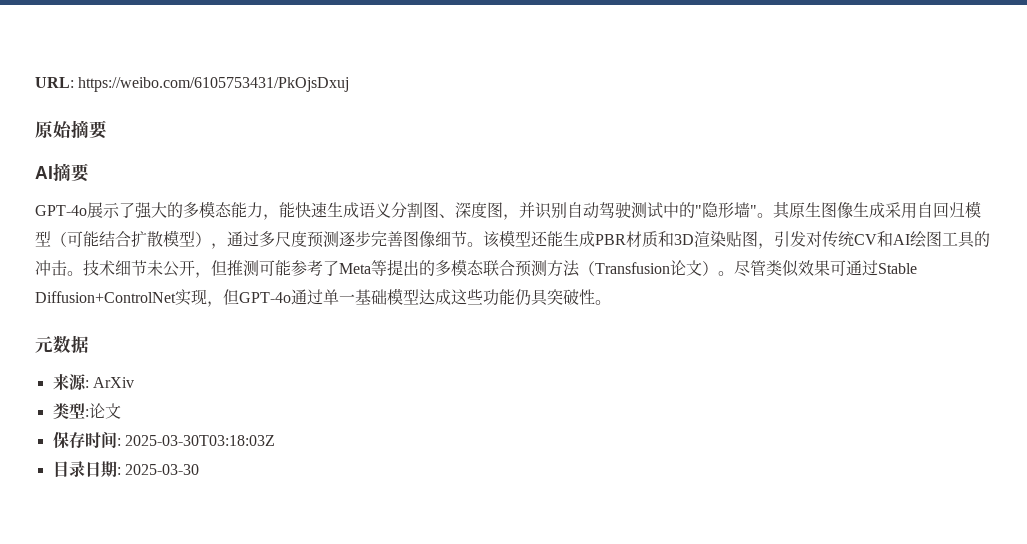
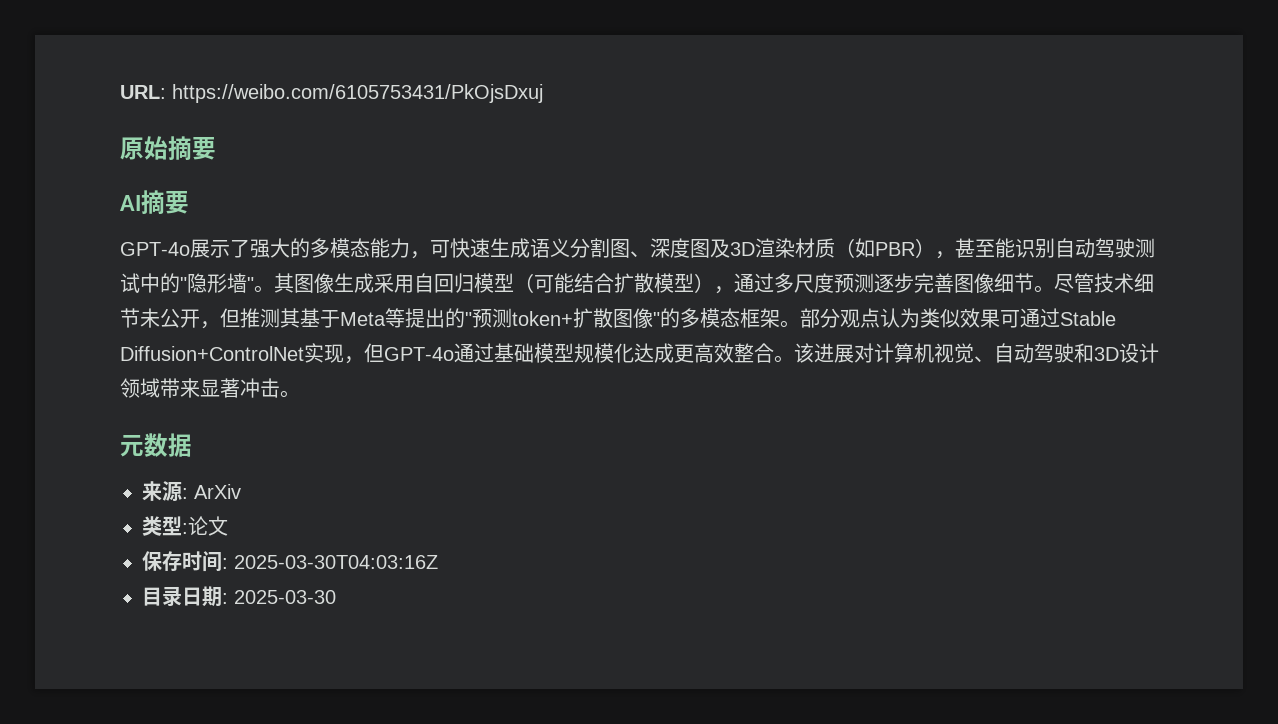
- GPT-4o展示了强大的多模态能力，能快速生成语义分割图、深度图，并识别自动驾驶测试中的"隐形墙"。
+ GPT-4o展示了强大的多模态能力，可快速生成语义分割图、深度图及3D渲染材质（如PBR），甚至能识别自动驾驶测试中的"隐形墙"。
- 其原生图像生成采用自回归模型（可能结合扩散模型），通过多尺度预测逐步完善图像细节。
+ 其图像生成采用自回归模型（可能结合扩散模型），通过多尺度预测逐步完善图像细节。
- 该模型还能生成PBR材质和3D渲染贴图，引发对传统CV和AI绘图工具的冲击。技术细节未公开，但推测可能参考了Meta等提出的多模态联合预测方法（Transfusion论文）。尽管类似效果可通过Stable Diffusion+ControlNet实现，但GPT-4o通过单一基础模型达成这些功能仍具突破性。
+ 尽管技术细节未公开，但推测其基于Meta等提出的"预测token+扩散图像"的多模态框架。部分观点认为类似效果可通过Stable Diffusion+ControlNet实现，但GPT-4o通过基础模型规模化达成更高效整合。该进展对计算机视觉、自动驾驶和3D设计领域带来显著冲击。
- 保存时间: 2025-03-30T03:18:03Z
+ 保存时间: 2025-03-30T04:03:16Z

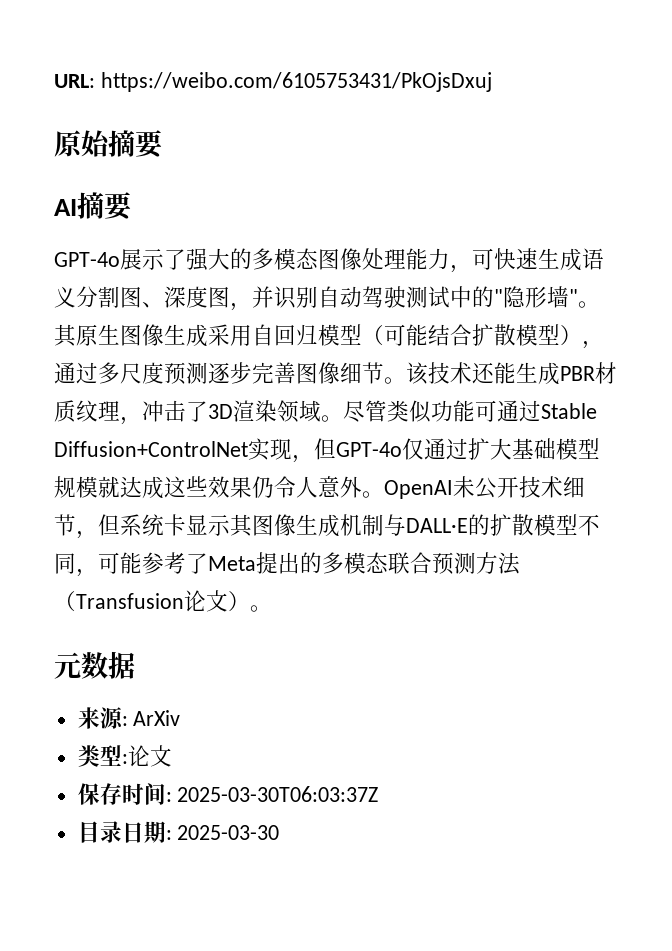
- GPT-4o展示了强大的多模态能力，可快速生成语义分割图、深度图及3D渲染材质（如PBR），甚至能识别自动驾驶测试中的"隐形墙"。
+ GPT-4o展示了强大的多模态图像处理能力，可快速生成语义分割图、深度图，并识别自动驾驶测试中的"隐形墙"。
- 其图像生成采用自回归模型（可能结合扩散模型），通过多尺度预测逐步完善图像细节。
+ 其原生图像生成采用自回归模型（可能结合扩散模型），通过多尺度预测逐步完善图像细节。
- 尽管技术细节未公开，但推测其基于Meta等提出的"预测token+扩散图像"的多模态框架。部分观点认为类似效果可通过Stable Diffusion+ControlNet实现，但GPT-4o通过基础模型规模化达成更高效整合。该进展对计算机视觉、自动驾驶和3D设计领域带来显著冲击。
+ 该技术还能生成PBR材质纹理，冲击了3D渲染领域。尽管类似功能可通过Stable Diffusion+ControlNet实现，但GPT-4o仅通过扩大基础模型规模就达成这些效果仍令人意外。OpenAI未公开技术细节，但系统卡显示其图像生成机制与DALL·E的扩散模型不同，可能参考了Meta提出的多模态联合预测方法（Transfusion论文）。
- 保存时间: 2025-03-30T04:03:16Z
+ 保存时间: 2025-03-30T06:03:37Z

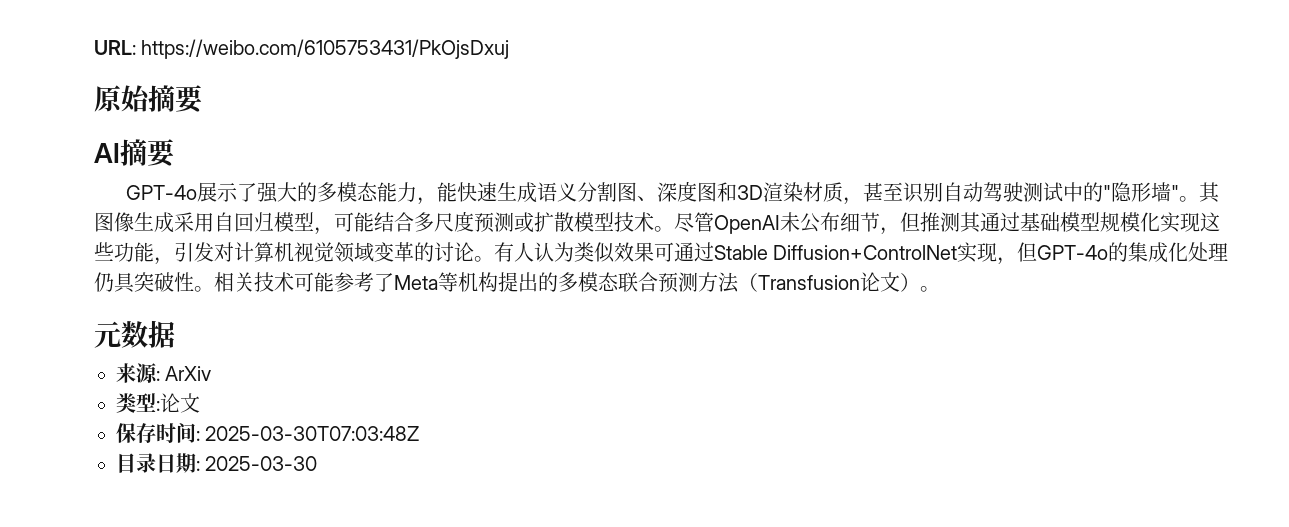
- GPT-4o展示了强大的多模态图像处理能力，可快速生成语义分割图、深度图，并识别自动驾驶测试中的"隐形墙"。
+ GPT-4o展示了强大的多模态能力，能快速生成语义分割图、深度图和3D渲染材质，甚至识别自动驾驶测试中的"隐形墙"。
- 其原生图像生成采用自回归模型（可能结合扩散模型），通过多尺度预测逐步完善图像细节。该技术还能生成PBR材质纹理，冲击了3D渲染领域。尽管类似功能可通过Stable Diffusion+ControlNet实现，但GPT-4o仅通过扩大基础模型规模就达成这些效果仍令人意外。OpenAI未公开技术细节，但系统卡显示其图像生成机制与DALL·E的扩散模型不同，可能参考了Meta提出的多模态联合预测方法（Transfusion论文）。
+ 其图像生成采用自回归模型，可能结合多尺度预测或扩散模型技术。尽管OpenAI未公布细节，但推测其通过基础模型规模化实现这些功能，引发对计算机视觉领域变革的讨论。有人认为类似效果可通过Stable Diffusion+ControlNet实现，但GPT-4o的集成化处理仍具突破性。相关技术可能参考了Meta等机构提出的多模态联合预测方法（Transfusion论文）。
- 保存时间: 2025-03-30T06:03:37Z
+ 保存时间: 2025-03-30T07:03:48Z

